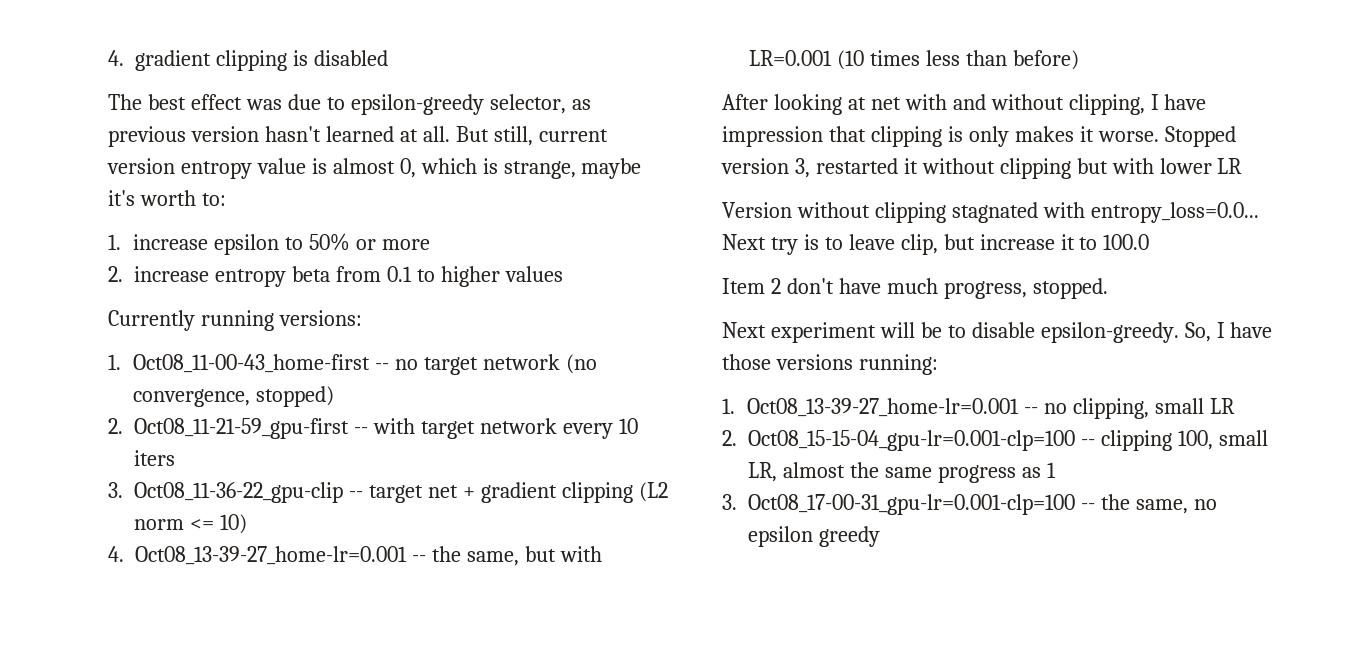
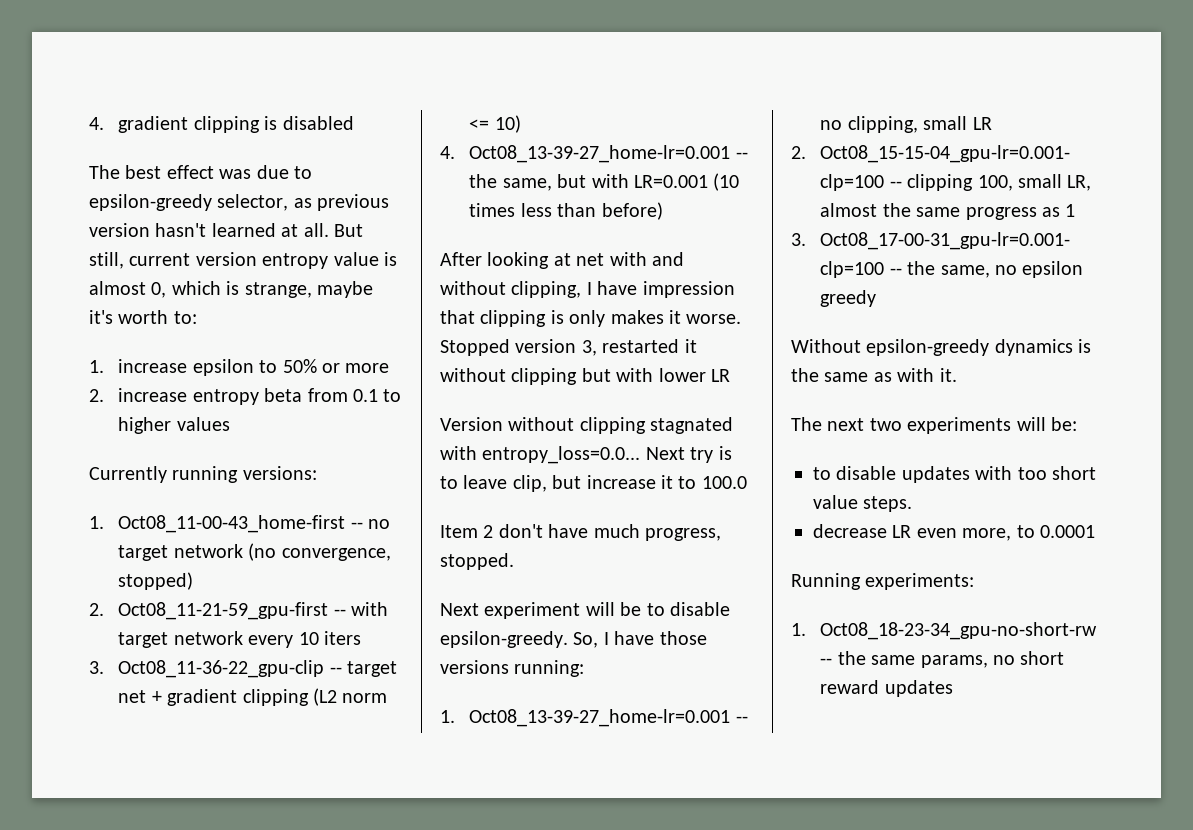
+ Without epsilon-greedy dynamics is the same as with it.
+ The next two experiments will be:
+ to disable updates with too short value steps.
+ decrease LR even more, to 0.0001
+ Running experiments:
+ 1. Oct08_18-23-34_gpu-no-short-rw -- the same params, no short reward updates

